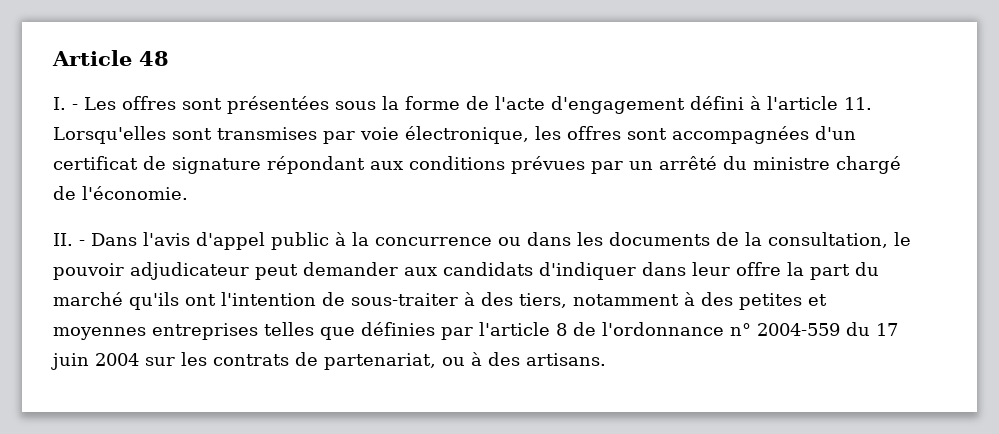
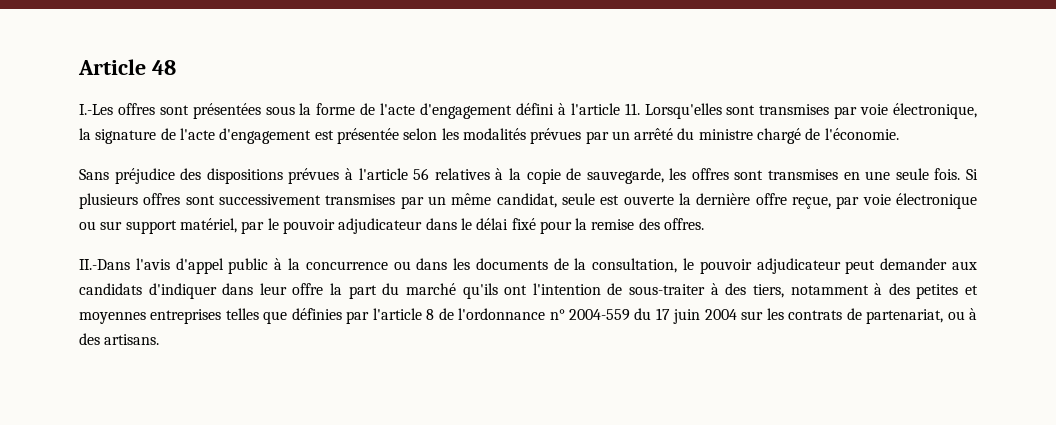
- I. - Les offres sont présentées sous la forme de l'acte d'engagement défini à l'article 11. Lorsqu'elles sont transmises par voie électronique, les offres sont accompagnées d'un certificat de signature répondant aux conditions prévues par un arrêté du ministre chargé de l'économie.
+ I.-Les offres sont présentées sous la forme de l'acte d'engagement défini à l'article 11. Lorsqu'elles sont transmises par voie électronique, la signature de l'acte d'engagement est présentée selon les modalités prévues par un arrêté du ministre chargé de l'économie.
- II. - Dans l'avis d'appel public à la concurrence ou dans les documents de la consultation, le pouvoir adjudicateur peut demander aux candidats d'indiquer dans leur offre la part du marché qu'ils ont l'intention de sous-traiter à des tiers, notamment à des petites et moyennes entreprises telles que définies par l'article 8 de l'ordonnance n° 2004-559 du 17 juin 2004 sur les contrats de partenariat, ou à des artisans.
+ Sans préjudice des dispositions prévues à l'article 56 relatives à la copie de sauvegarde, les offres sont transmises en une seule fois. Si plusieurs offres sont successivement transmises par un même candidat, seule est ouverte la dernière offre reçue, par voie électronique ou sur support matériel, par le pouvoir adjudicateur dans le délai fixé pour la remise des offres.
+ II.-Dans l'avis d'appel public à la concurrence ou dans les documents de la consultation, le pouvoir adjudicateur peut demander aux candidats d'indiquer dans leur offre la part du marché qu'ils ont l'intention de sous-traiter à des tiers, notamment à des petites et moyennes entreprises telles que définies par l'article 8 de l'ordonnance n° 2004-559 du 17 juin 2004 sur les contrats de partenariat, ou à des artisans.

